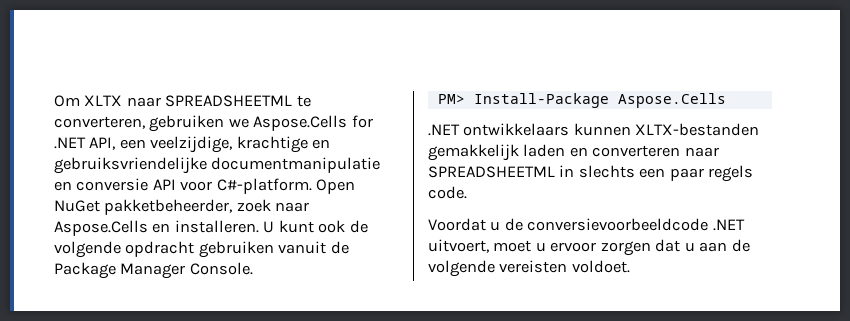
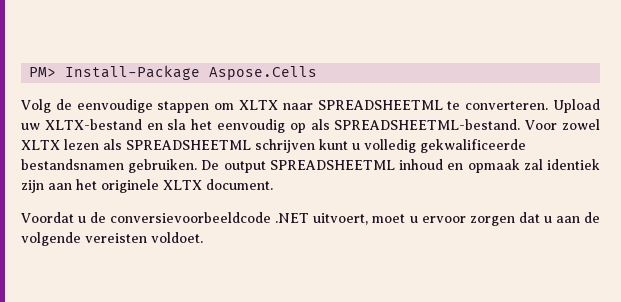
- Om XLTX naar SPREADSHEETML te converteren, gebruiken we Aspose.Cells for .NET API, een veelzijdige, krachtige en gebruiksvriendelijke documentmanipulatie en conversie API voor C#-platform. Open NuGet pakketbeheerder, zoek naar Aspose.Cells en installeren. U kunt ook de volgende opdracht gebruiken vanuit de Package Manager Console.
  PM> Install-Package Aspose.Cells
- .NET ontwikkelaars kunnen XLTX-bestanden gemakkelijk laden en converteren naar SPREADSHEETML in slechts een paar regels code.
+ Volg de eenvoudige stappen om XLTX naar SPREADSHEETML te converteren. Upload uw XLTX-bestand en sla het eenvoudig op als SPREADSHEETML-bestand. Voor zowel XLTX lezen als SPREADSHEETML schrijven kunt u volledig gekwalificeerde bestandsnamen gebruiken. De output SPREADSHEETML inhoud en opmaak zal identiek zijn aan het originele XLTX document.

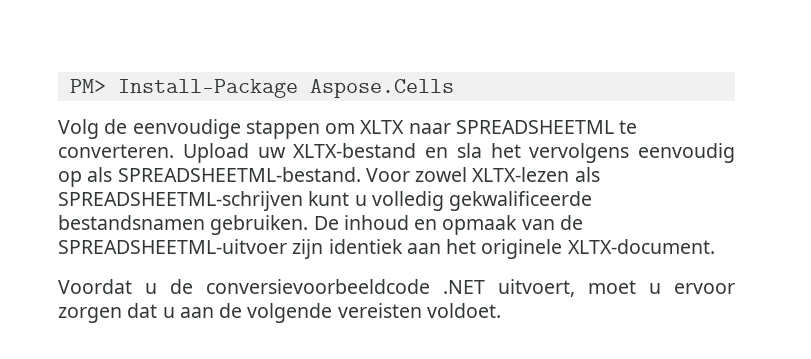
- Upload uw XLTX-bestand en sla het eenvoudig op als SPREADSHEETML-bestand.
+ Upload uw XLTX-bestand en sla het vervolgens eenvoudig op als SPREADSHEETML-bestand.
- Voor zowel XLTX lezen als SPREADSHEETML schrijven kunt u volledig gekwalificeerde bestandsnamen gebruiken.
+ Voor zowel XLTX-lezen als SPREADSHEETML-schrijven kunt u volledig gekwalificeerde bestandsnamen gebruiken.
- De output SPREADSHEETML inhoud en opmaak zal identiek zijn aan het originele XLTX document.
+ De inhoud en opmaak van de SPREADSHEETML-uitvoer zijn identiek aan het originele XLTX-document.

